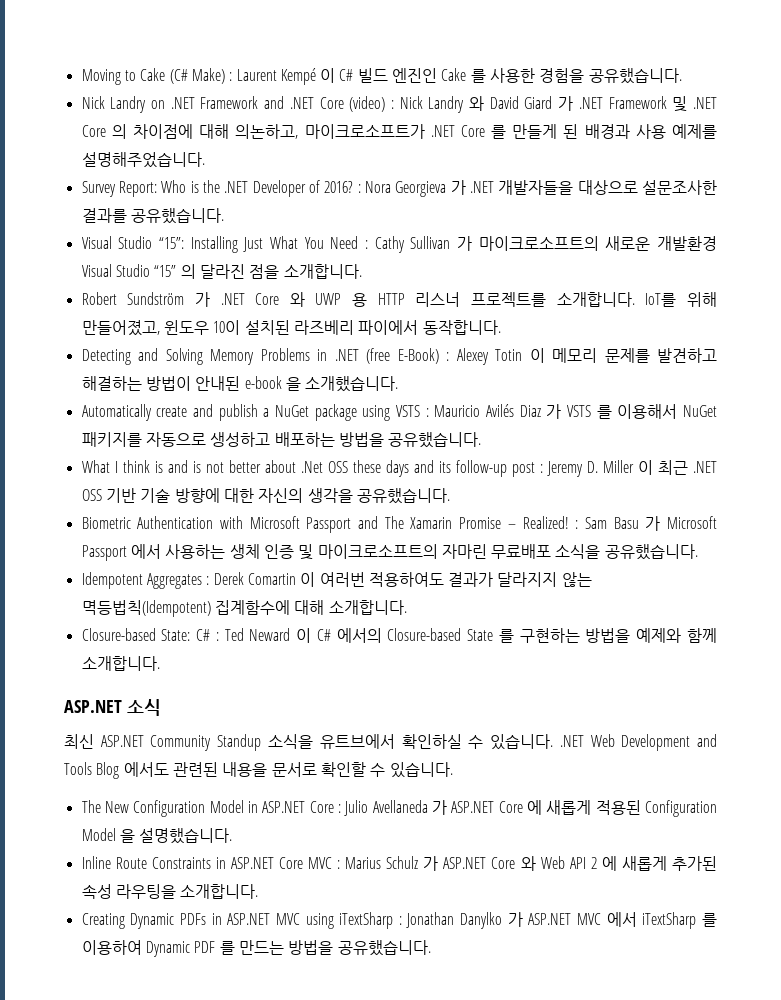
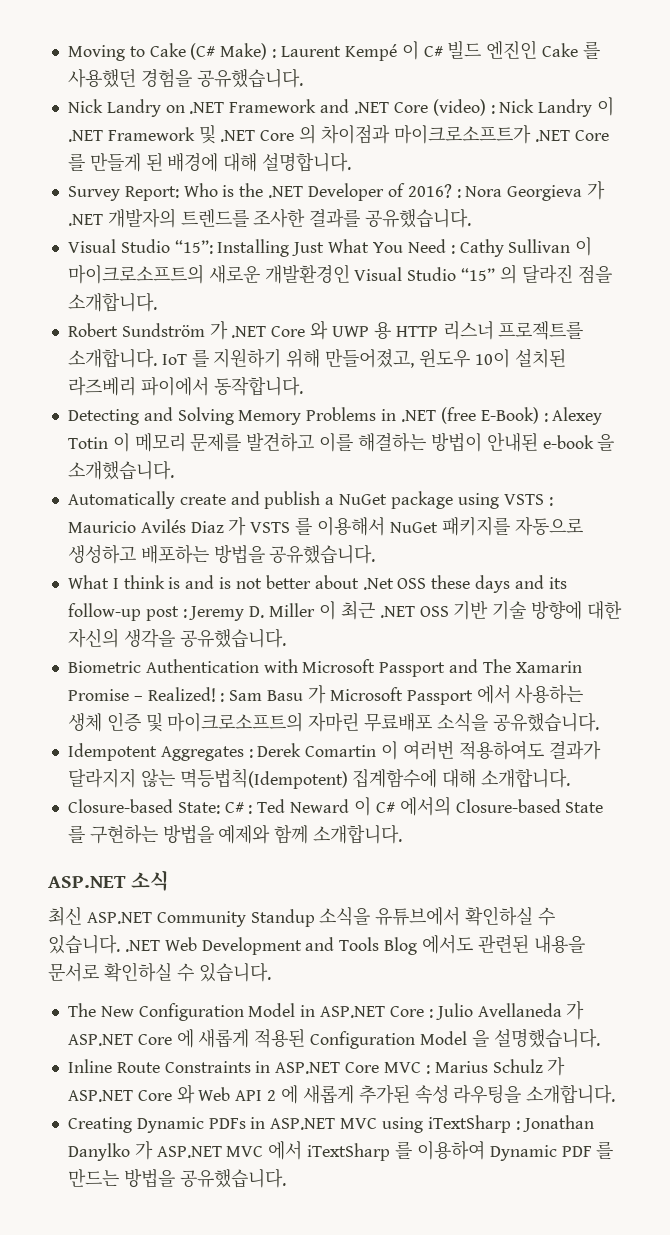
- Moving to Cake (C# Make) : Laurent Kempé 이 C# 빌드 엔진인 Cake 를 사용한 경험을 공유했습니다.
+ Moving to Cake (C# Make) : Laurent Kempé 이 C# 빌드 엔진인 Cake 를 사용했던 경험을 공유했습니다.
- Nick Landry on .NET Framework and .NET Core (video) : Nick Landry 와 David Giard 가 .NET Framework 및 .NET Core 의 차이점에 대해 의논하고, 마이크로소프트가 .NET Core 를 만들게 된 배경과 사용 예제를 설명해주었습니다.
+ Nick Landry on .NET Framework and .NET Core (video) : Nick Landry 이 .NET Framework 및 .NET Core 의 차이점과 마이크로소프트가 .NET Core 를 만들게 된 배경에 대해 설명합니다.
- Survey Report: Who is the .NET Developer of 2016? : Nora Georgieva 가 .NET 개발자들을 대상으로 설문조사한 결과를 공유했습니다.
+ Survey Report: Who is the .NET Developer of 2016? : Nora Georgieva 가 .NET 개발자의 트렌드를 조사한 결과를 공유했습니다.
- Visual Studio “15”: Installing Just What You Need : Cathy Sullivan 가 마이크로소프트의 새로운 개발환경 Visual Studio “15” 의 달라진 점을 소개합니다.
+ Visual Studio “15”: Installing Just What You Need : Cathy Sullivan 이 마이크로소프트의 새로운 개발환경인 Visual Studio “15” 의 달라진 점을 소개합니다.
- IoT를 위해 만들어졌고, 윈도우 10이 설치된 라즈베리 파이에서 동작합니다.
+ IoT 를 지원하기 위해 만들어졌고, 윈도우 10이 설치된 라즈베리 파이에서 동작합니다.
- Detecting and Solving Memory Problems in .NET (free E-Book) : Alexey Totin 이 메모리 문제를 발견하고 해결하는 방법이 안내된 e-book 을 소개했습니다.
+ Detecting and Solving Memory Problems in .NET (free E-Book) : Alexey Totin 이 메모리 문제를 발견하고 이를 해결하는 방법이 안내된 e-book 을 소개했습니다.
- 최신 ASP.NET Community Standup 소식을 유트브에서 확인하실 수 있습니다. .NET Web Development and Tools Blog 에서도 관련된 내용을 문서로 확인할 수 있습니다.
+ 최신 ASP.NET Community Standup 소식을 유튜브에서 확인하실 수 있습니다. .NET Web Development and Tools Blog 에서도 관련된 내용을 문서로 확인하실 수 있습니다.

